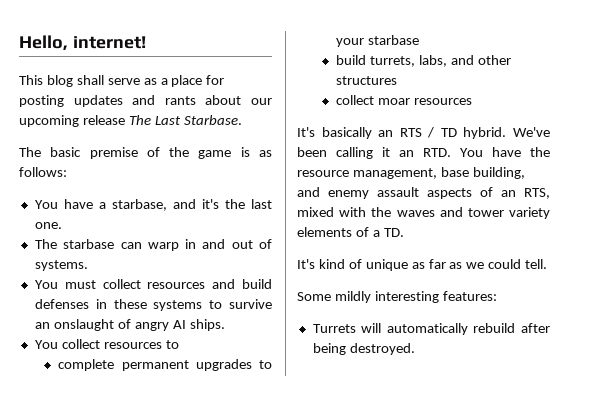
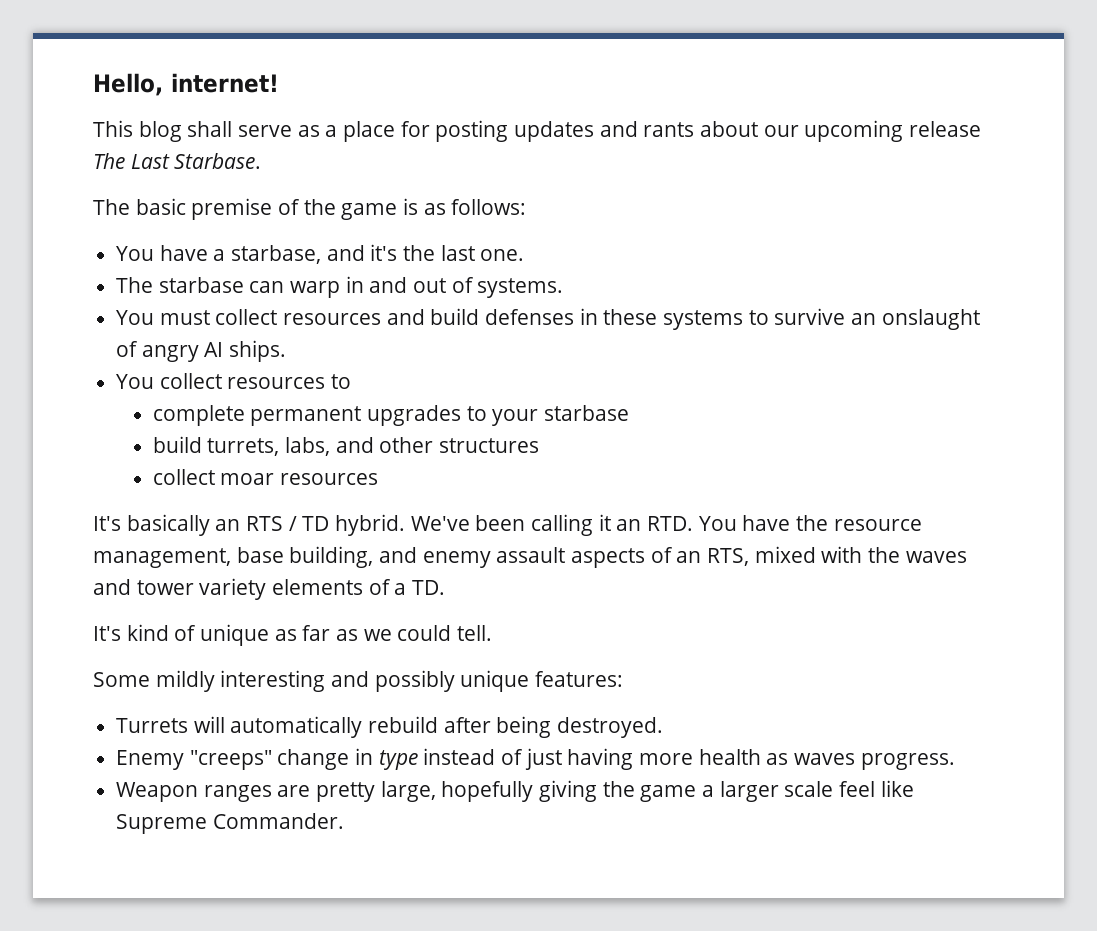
- Some mildly interesting features:
+ Some mildly interesting and possibly unique features:
+ Enemy "creeps" change in type instead of just having more health as waves progress.
+ Weapon ranges are pretty large, hopefully giving the game a larger scale feel like Supreme Commander.

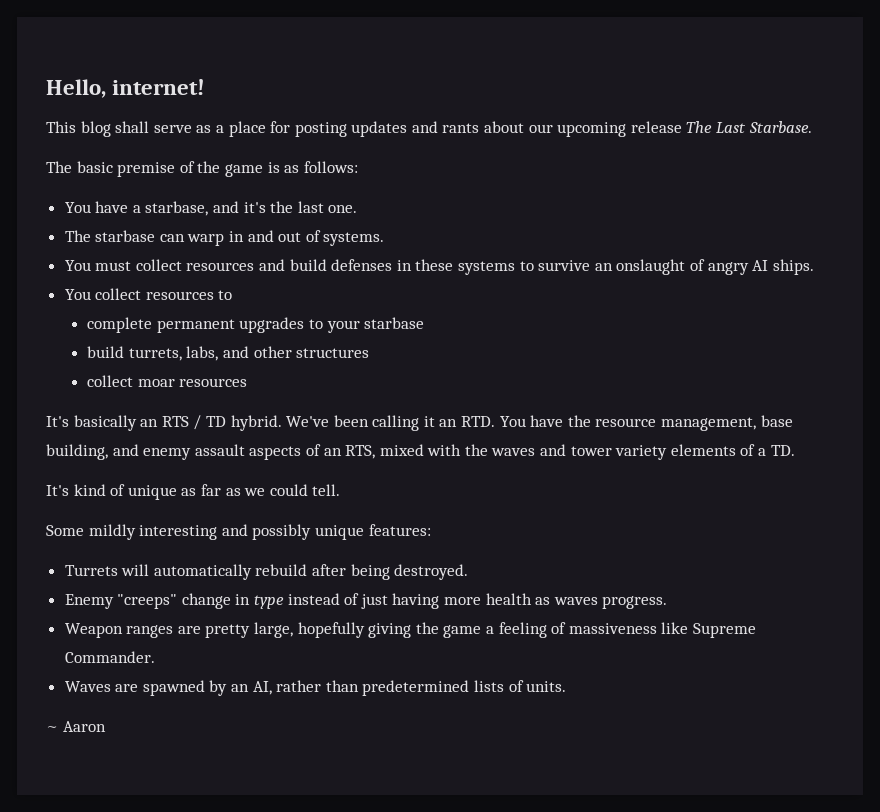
- Weapon ranges are pretty large, hopefully giving the game a larger scale feel like Supreme Commander.
+ Weapon ranges are pretty large, hopefully giving the game a feeling of massiveness like Supreme Commander.
+ Waves are spawned by an AI, rather than predetermined lists of units.
+ ~ Aaron

